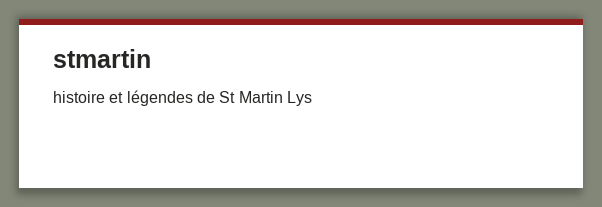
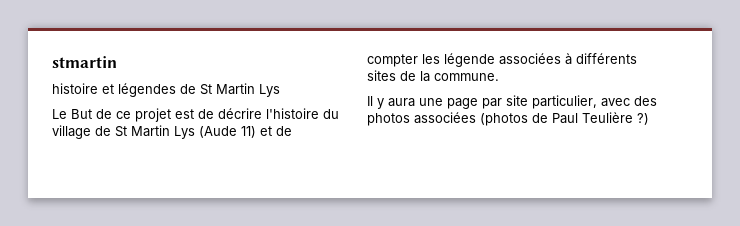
+ Le But de ce projet est de décrire l'histoire du village de St Martin Lys (Aude 11) et de compter les légende associées à différents sites de la commune.
+ Il y aura une page par site particulier, avec des photos associées (photos de Paul Teulière ?)

